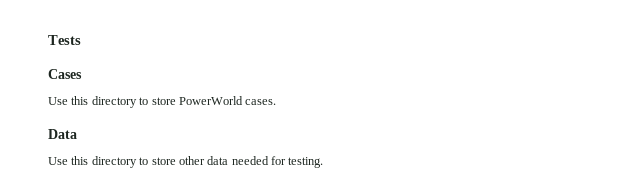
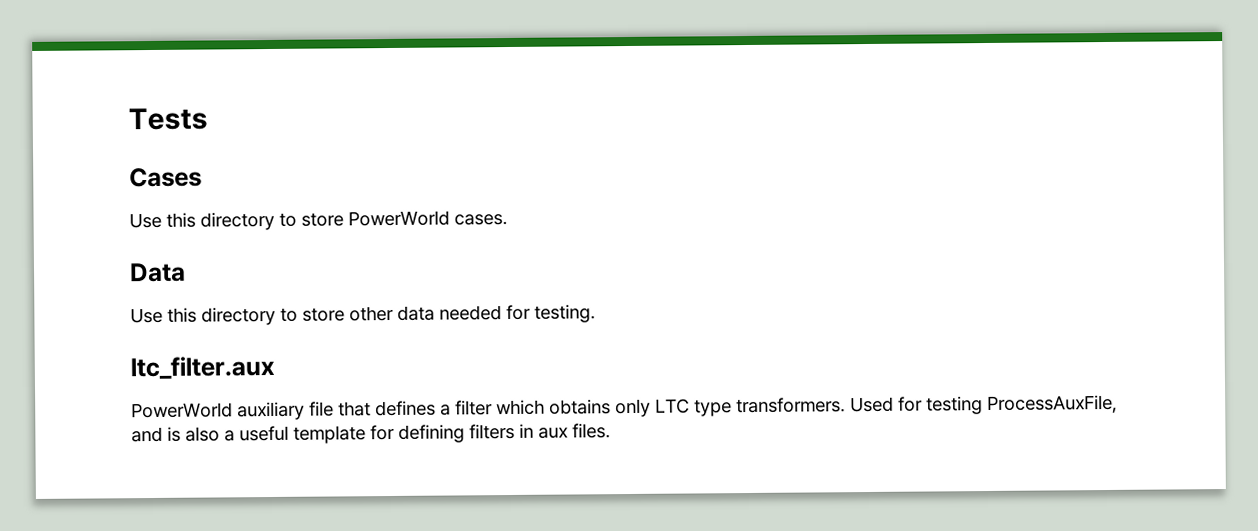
+ ltc_filter.aux
+ PowerWorld auxiliary file that defines a filter which obtains only LTC type transformers. Used for testing ProcessAuxFile, and is also a useful template for defining filters in aux files.

